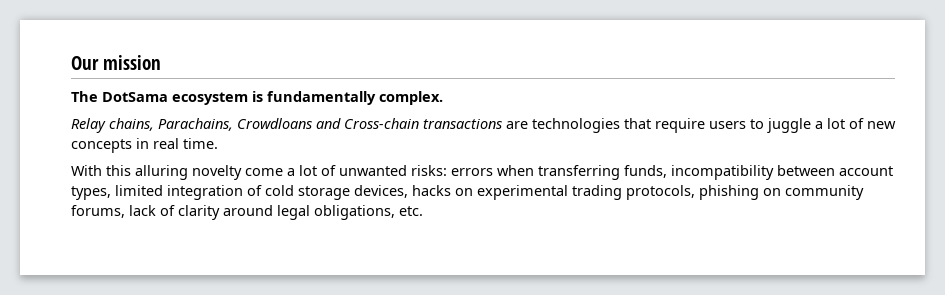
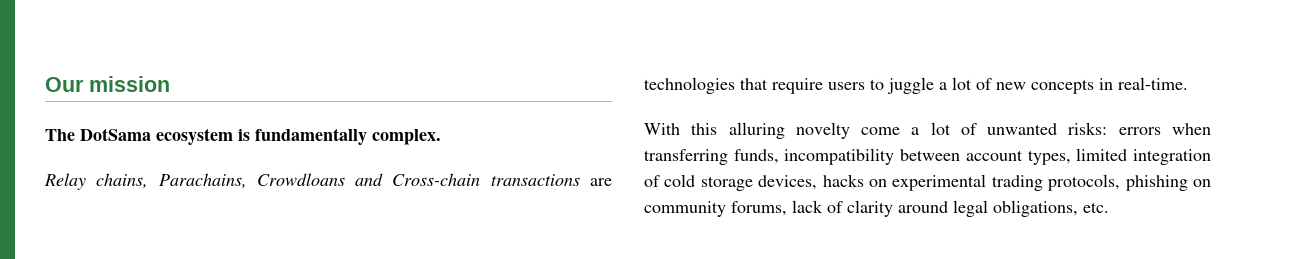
- Relay chains, Parachains, Crowdloans and Cross-chain transactions are technologies that require users to juggle a lot of new concepts in real time.
+ Relay chains, Parachains, Crowdloans and Cross-chain transactions are technologies that require users to juggle a lot of new concepts in real-time.

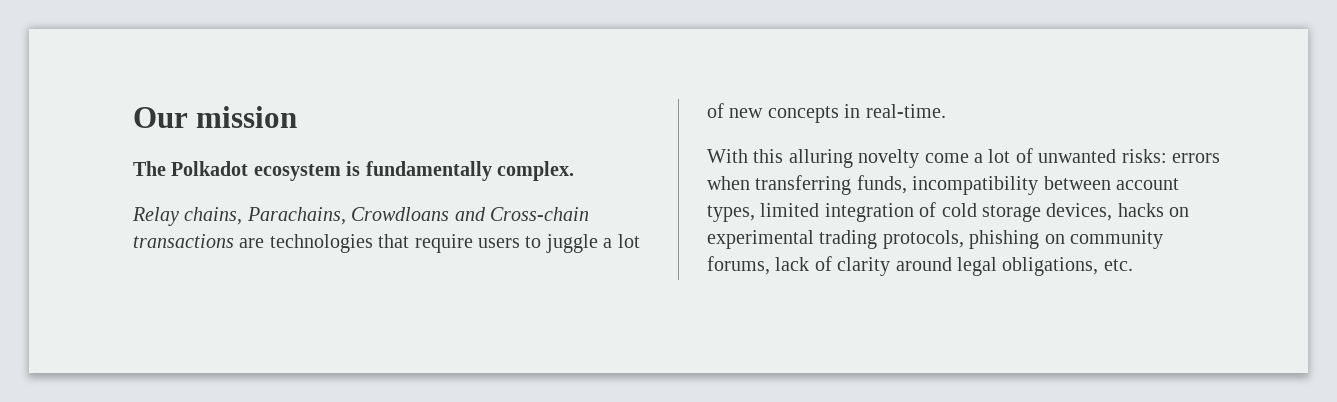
- The DotSama ecosystem is fundamentally complex.
+ The Polkadot ecosystem is fundamentally complex.

